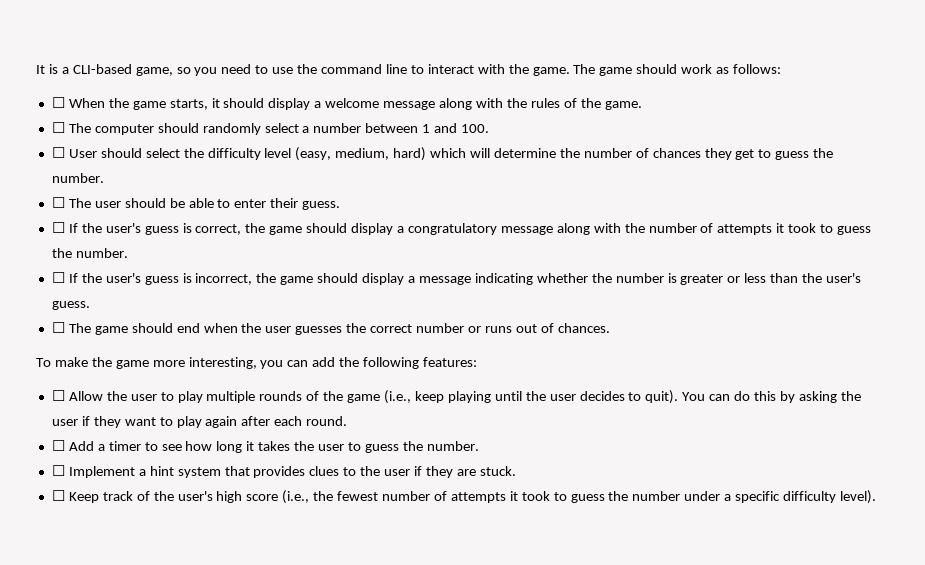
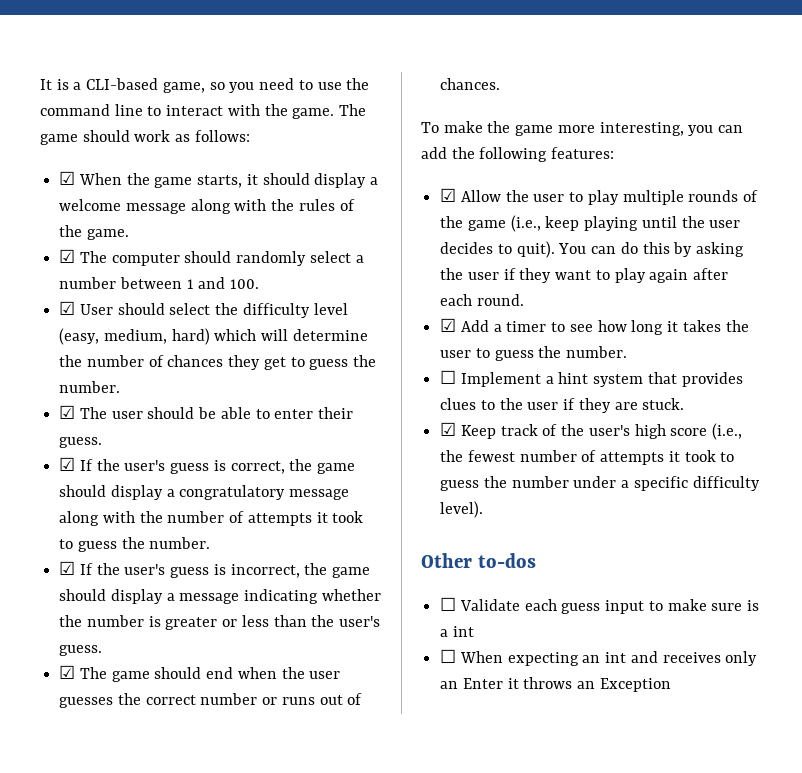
- ☐ When the game starts, it should display a welcome message along with the rules of the game.
+ ☑ When the game starts, it should display a welcome message along with the rules of the game.
- ☐ The computer should randomly select a number between 1 and 100.
+ ☑ The computer should randomly select a number between 1 and 100.
- ☐ User should select the difficulty level (easy, medium, hard) which will determine the number of chances they get to guess the number.
+ ☑ User should select the difficulty level (easy, medium, hard) which will determine the number of chances they get to guess the number.
- ☐ The user should be able to enter their guess.
+ ☑ The user should be able to enter their guess.
- ☐ If the user's guess is correct, the game should display a congratulatory message along with the number of attempts it took to guess the number.
+ ☑ If the user's guess is correct, the game should display a congratulatory message along with the number of attempts it took to guess the number.
- ☐ If the user's guess is incorrect, the game should display a message indicating whether the number is greater or less than the user's guess.
+ ☑ If the user's guess is incorrect, the game should display a message indicating whether the number is greater or less than the user's guess.
- ☐ The game should end when the user guesses the correct number or runs out of chances.
+ ☑ The game should end when the user guesses the correct number or runs out of chances.
- ☐ Allow the user to play multiple rounds of the game (i.e., keep playing until the user decides to quit).
+ ☑ Allow the user to play multiple rounds of the game (i.e., keep playing until the user decides to quit).
- ☐ Add a timer to see how long it takes the user to guess the number.
+ ☑ Add a timer to see how long it takes the user to guess the number.
- ☐ Keep track of the user's high score (i.e., the fewest number of attempts it took to guess the number under a specific difficulty level).
+ ☑ Keep track of the user's high score (i.e., the fewest number of attempts it took to guess the number under a specific difficulty level).
+ Other to-dos
+ ☐ Validate each guess input to make sure is a int
+ ☐ When expecting an int and receives only an Enter it throws an Exception

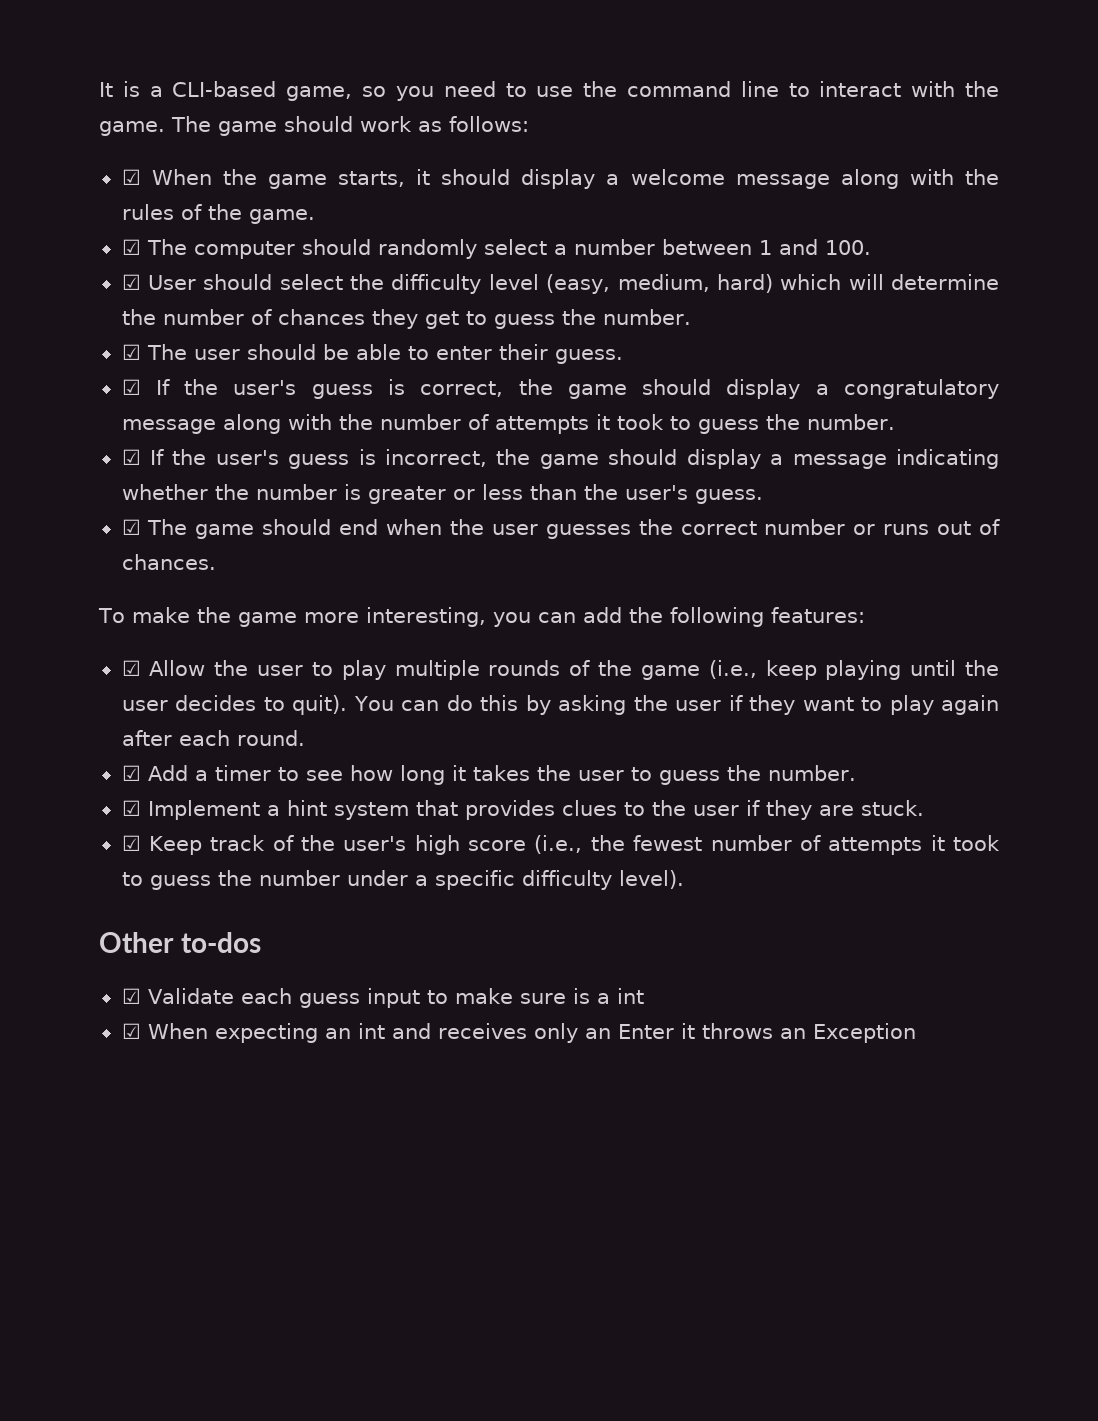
- ☐ Implement a hint system that provides clues to the user if they are stuck.
+ ☑ Implement a hint system that provides clues to the user if they are stuck.
- ☐ Validate each guess input to make sure is a int
+ ☑ Validate each guess input to make sure is a int
- ☐ When expecting an int and receives only an Enter it throws an Exception
+ ☑ When expecting an int and receives only an Enter it throws an Exception

